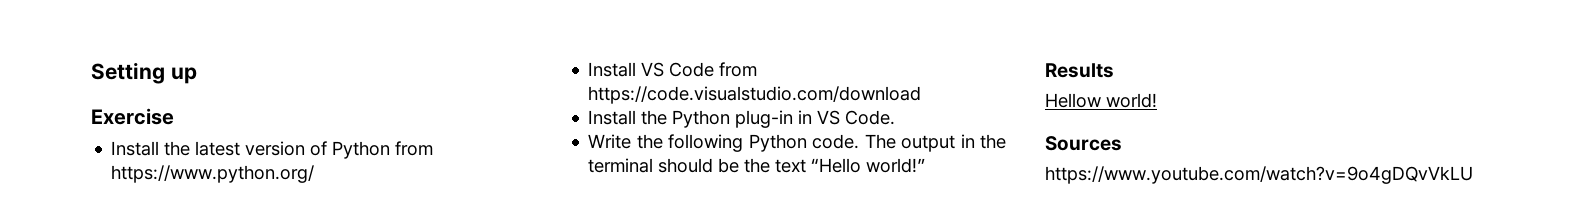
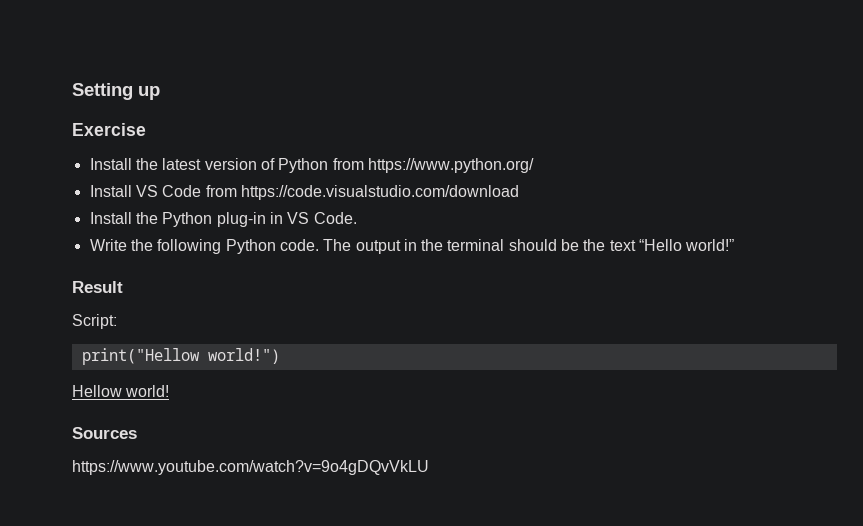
- Results
+ Result
+ Script:
+ print("Hellow world!")

